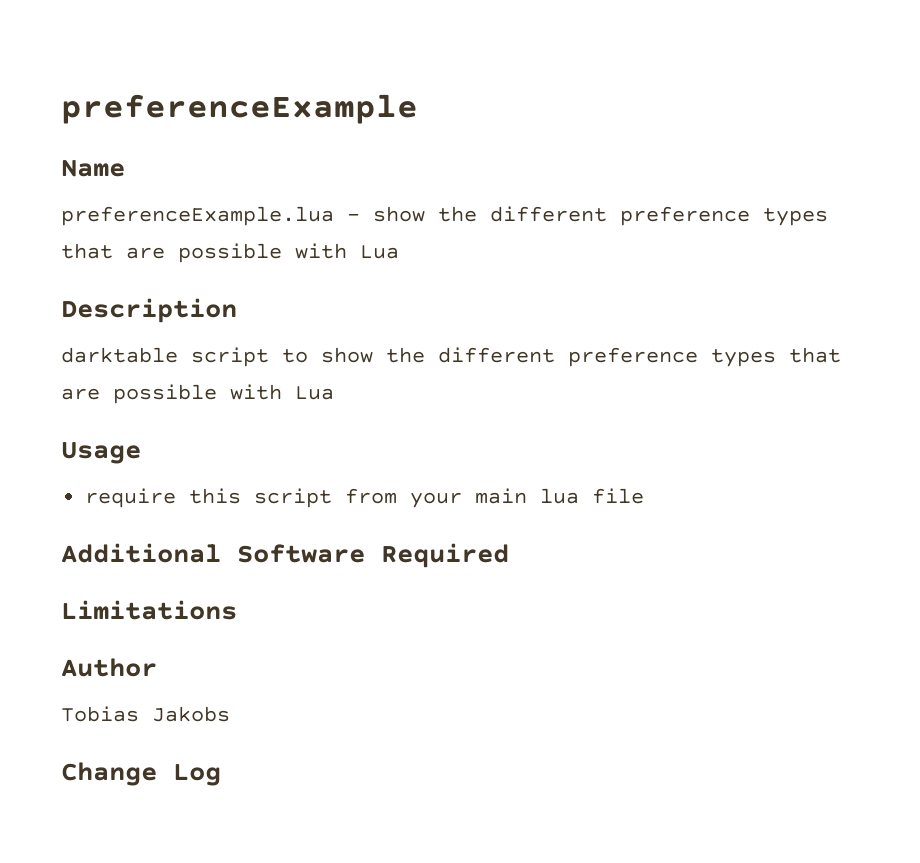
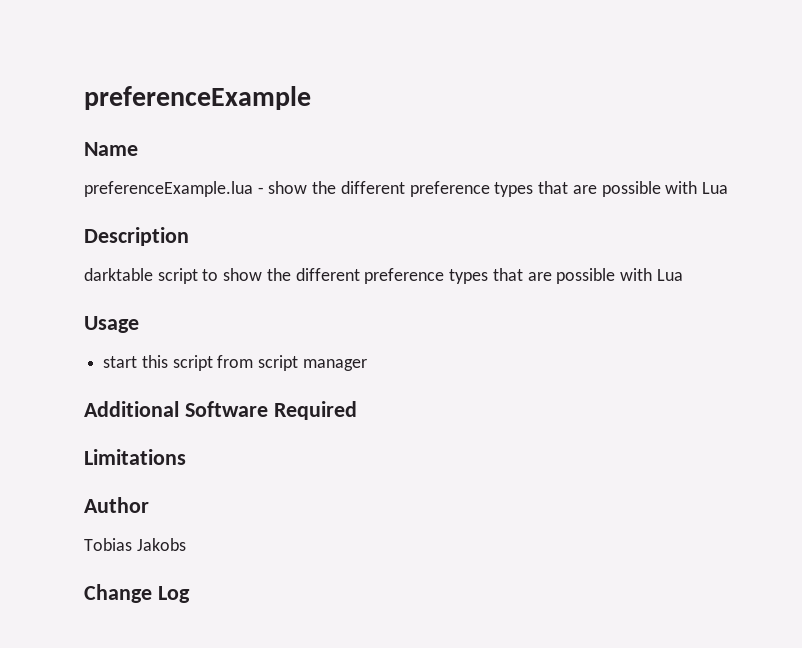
- require this script from your main lua file
+ start this script from script manager

